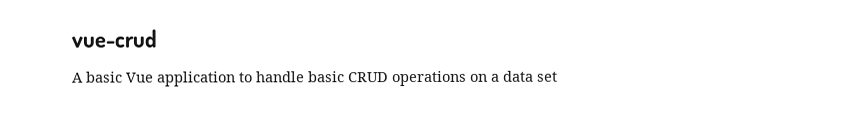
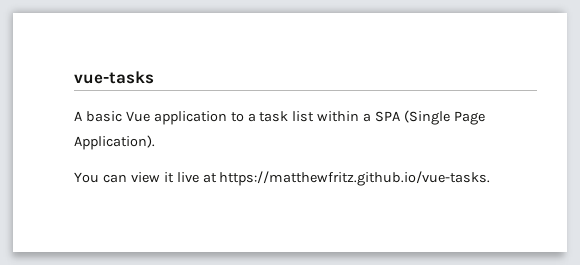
- vue-crud
+ vue-tasks
- A basic Vue application to handle basic CRUD operations on a data set
+ A basic Vue application to a task list within a SPA (Single Page Application).
+ You can view it live at https://matthewfritz.github.io/vue-tasks.

